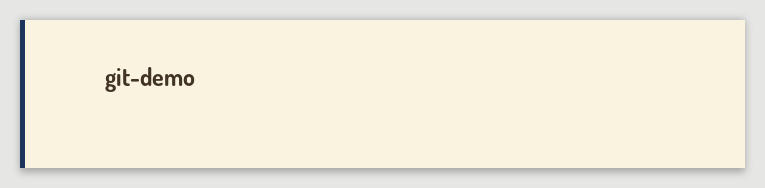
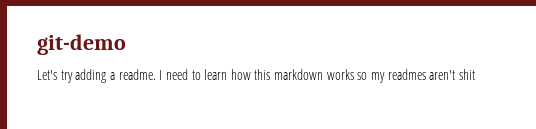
+ Let's try adding a readme. I need to learn how this markdown works so my readmes aren't shit

